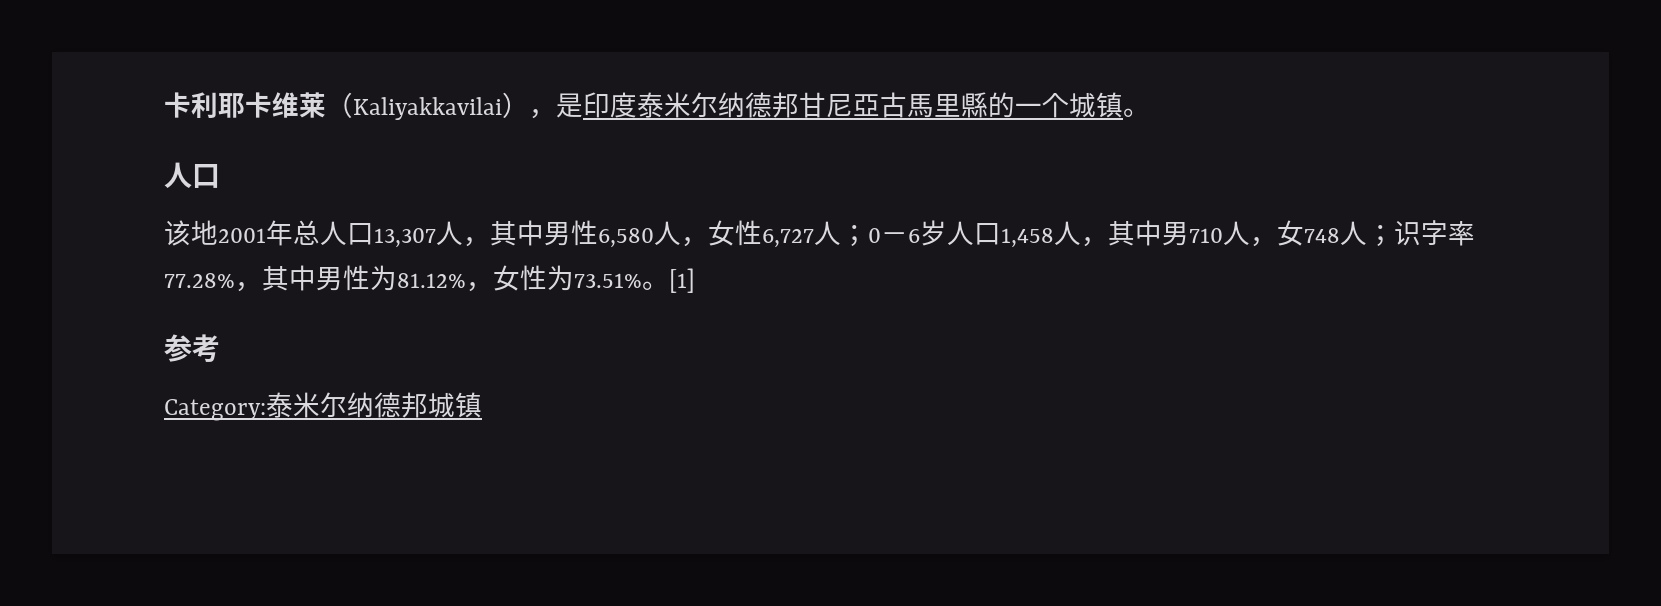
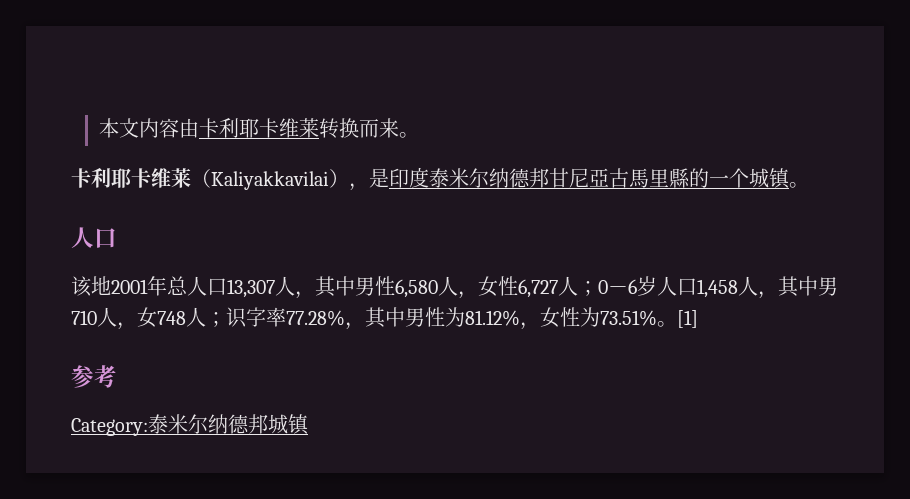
+ 本文内容由卡利耶卡维莱转换而来。

